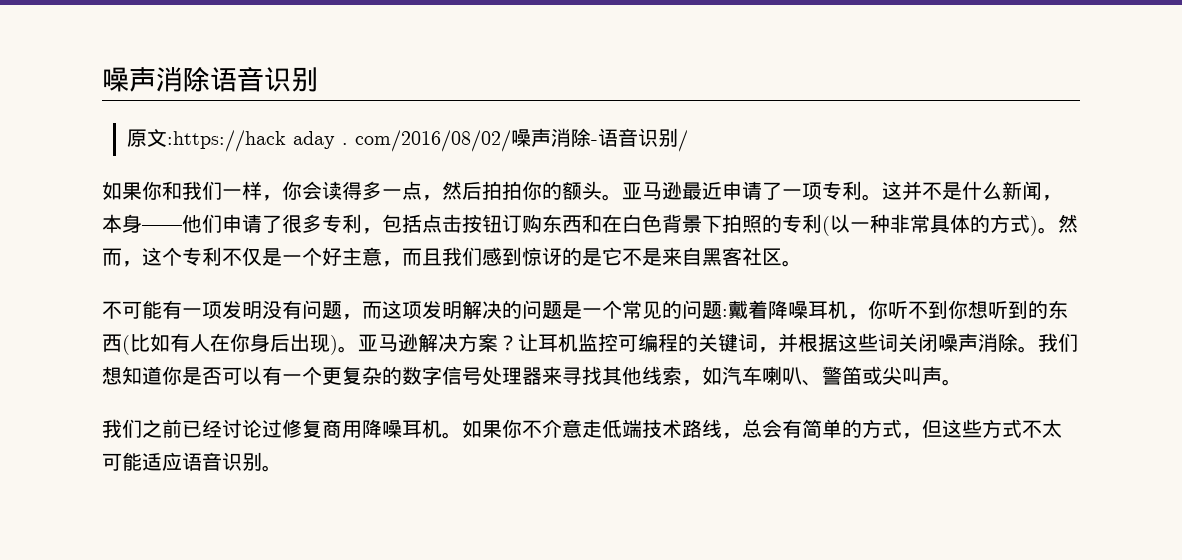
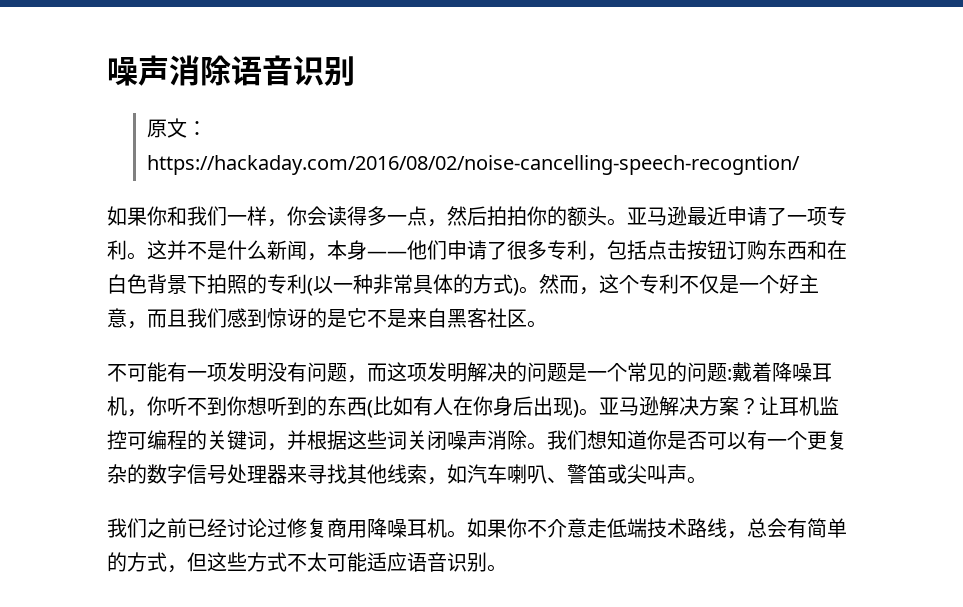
- 原文:https://hack aday . com/2016/08/02/噪声消除-语音识别/
+ 原文：https://hackaday.com/2016/08/02/noise-cancelling-speech-recogntion/

